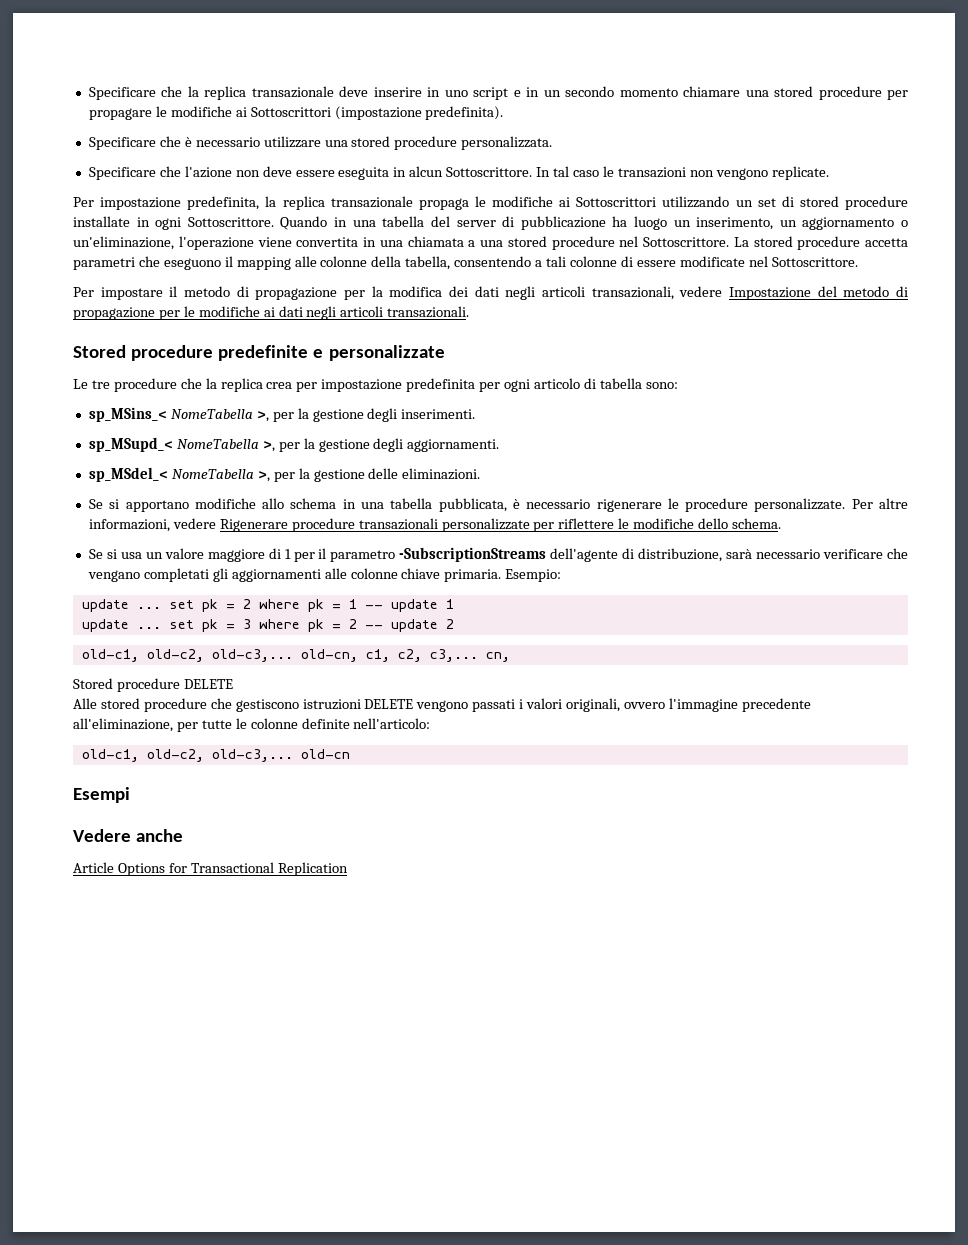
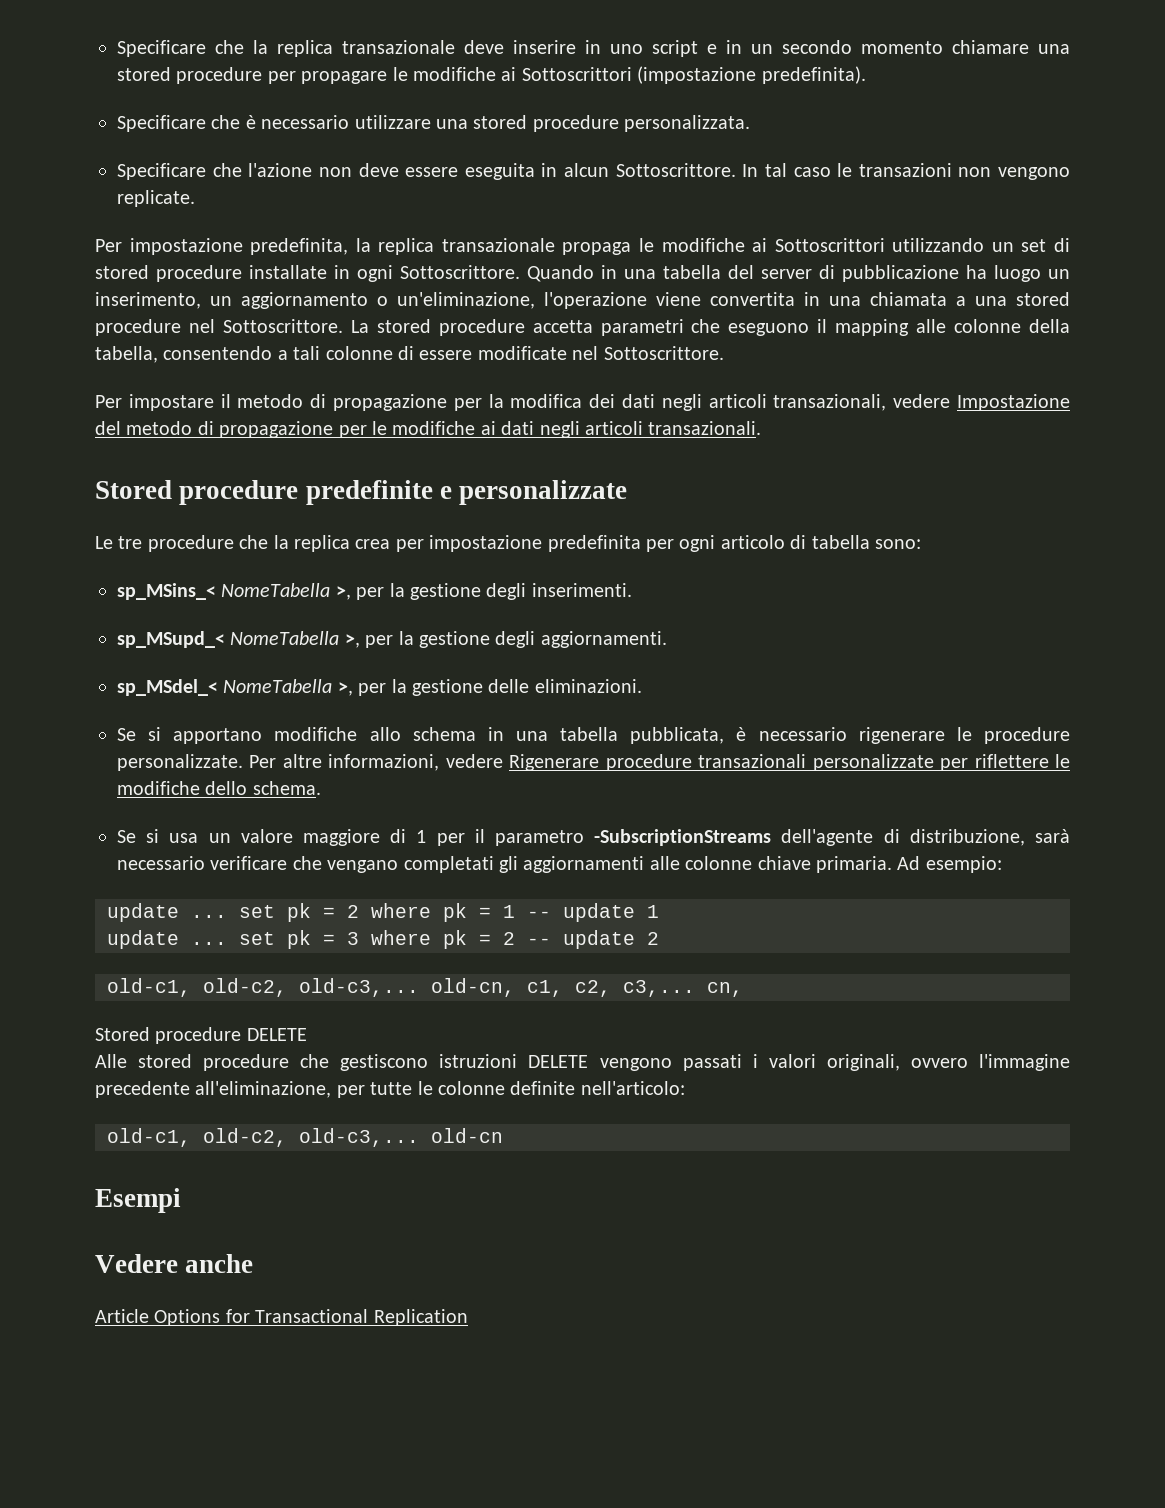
- Esempio:
+ Ad esempio:

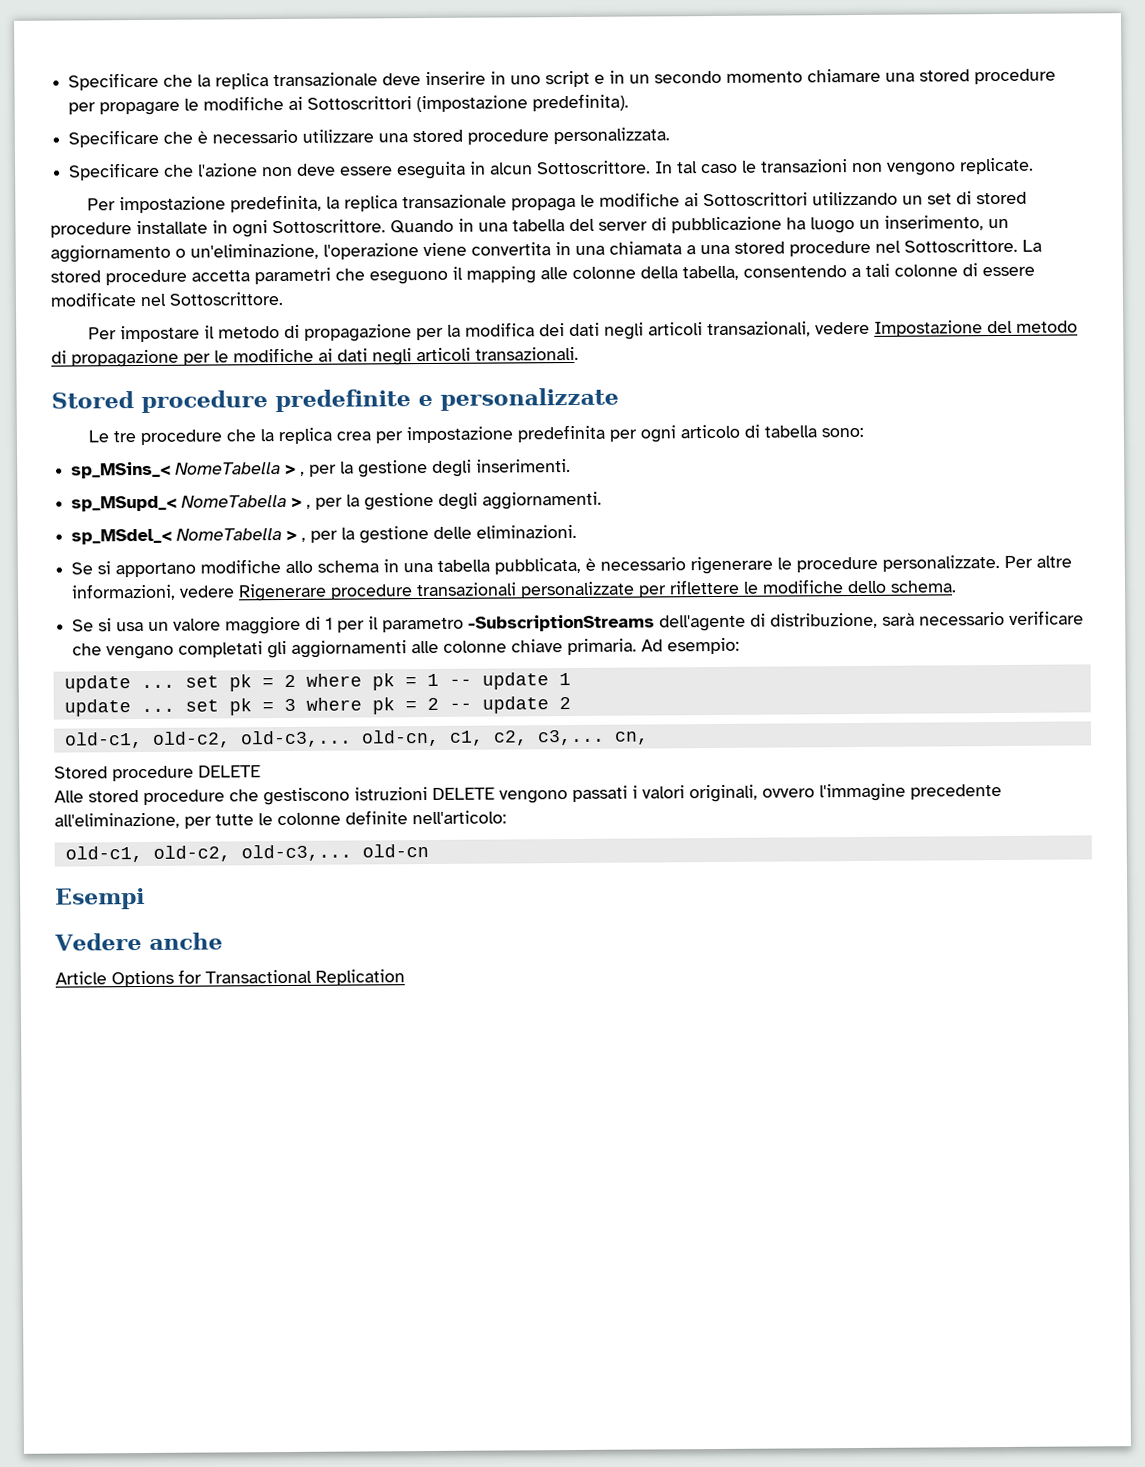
- sp_MSins_< NomeTabella >, per la gestione degli inserimenti.
+ sp_MSins_< NomeTabella > , per la gestione degli inserimenti.
- sp_MSupd_< NomeTabella >, per la gestione degli aggiornamenti.
+ sp_MSupd_< NomeTabella > , per la gestione degli aggiornamenti.
- sp_MSdel_< NomeTabella >, per la gestione delle eliminazioni.
+ sp_MSdel_< NomeTabella > , per la gestione delle eliminazioni.

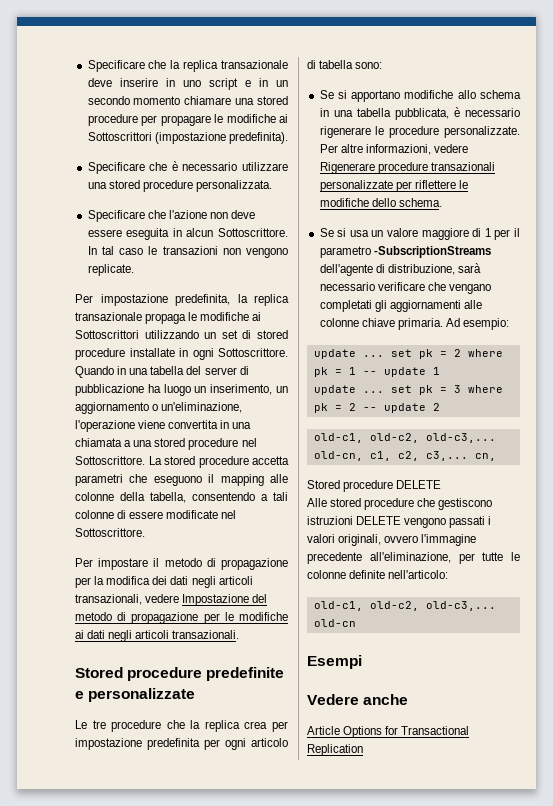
- sp_MSins_< NomeTabella > , per la gestione degli inserimenti.
- sp_MSupd_< NomeTabella > , per la gestione degli aggiornamenti.
- sp_MSdel_< NomeTabella > , per la gestione delle eliminazioni.

